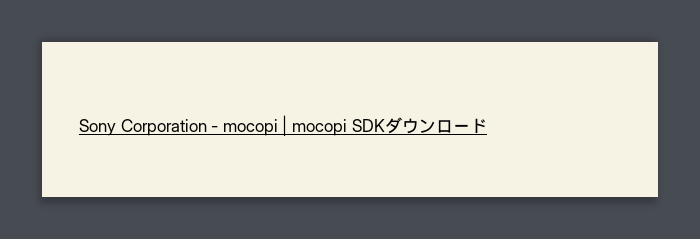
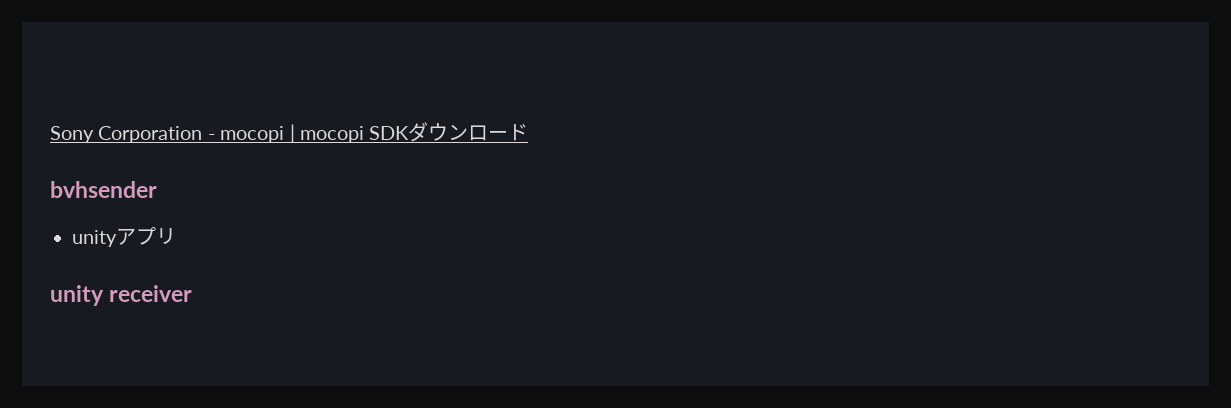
+ bvhsender
+ unityアプリ
+ unity receiver

